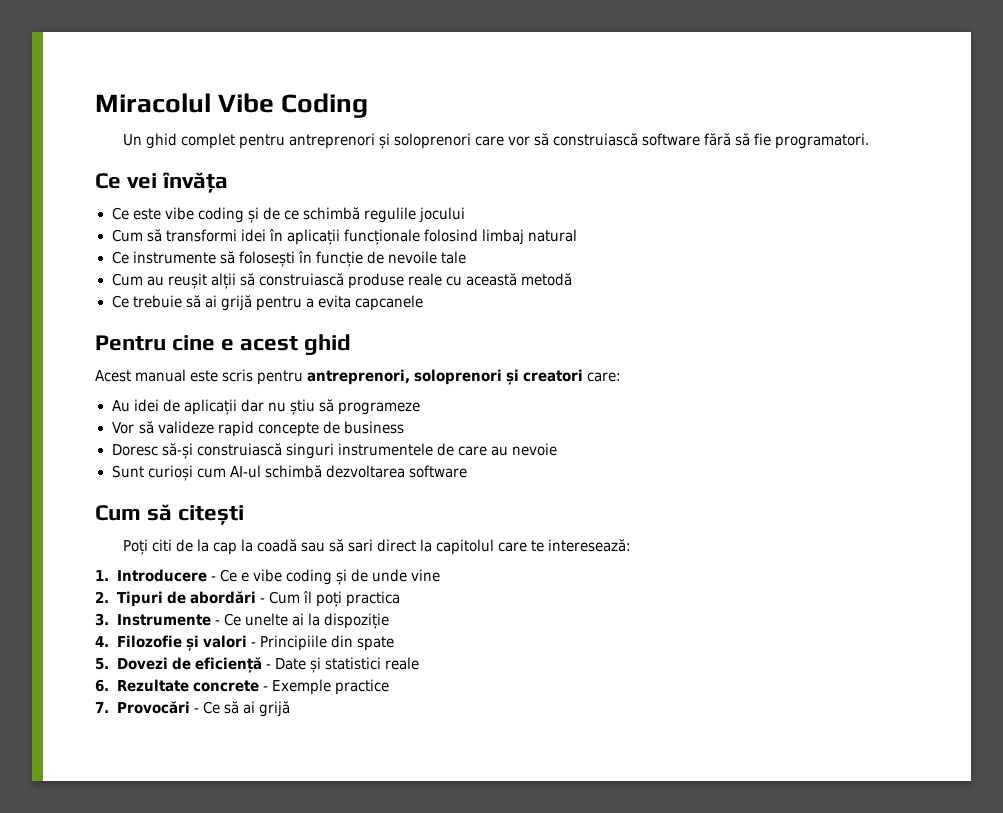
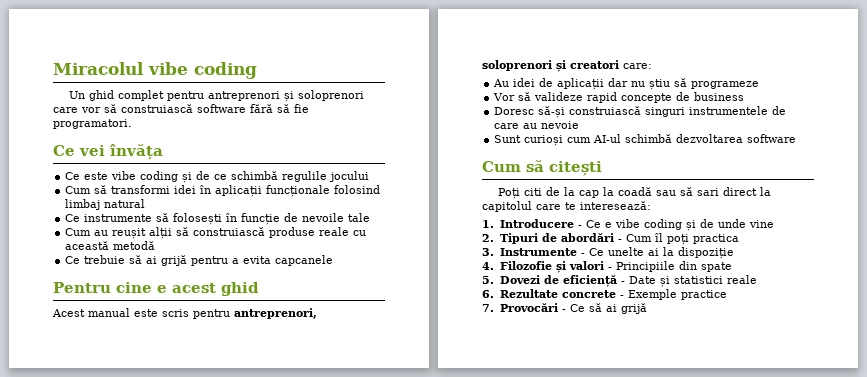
- Miracolul Vibe Coding
+ Miracolul vibe coding

